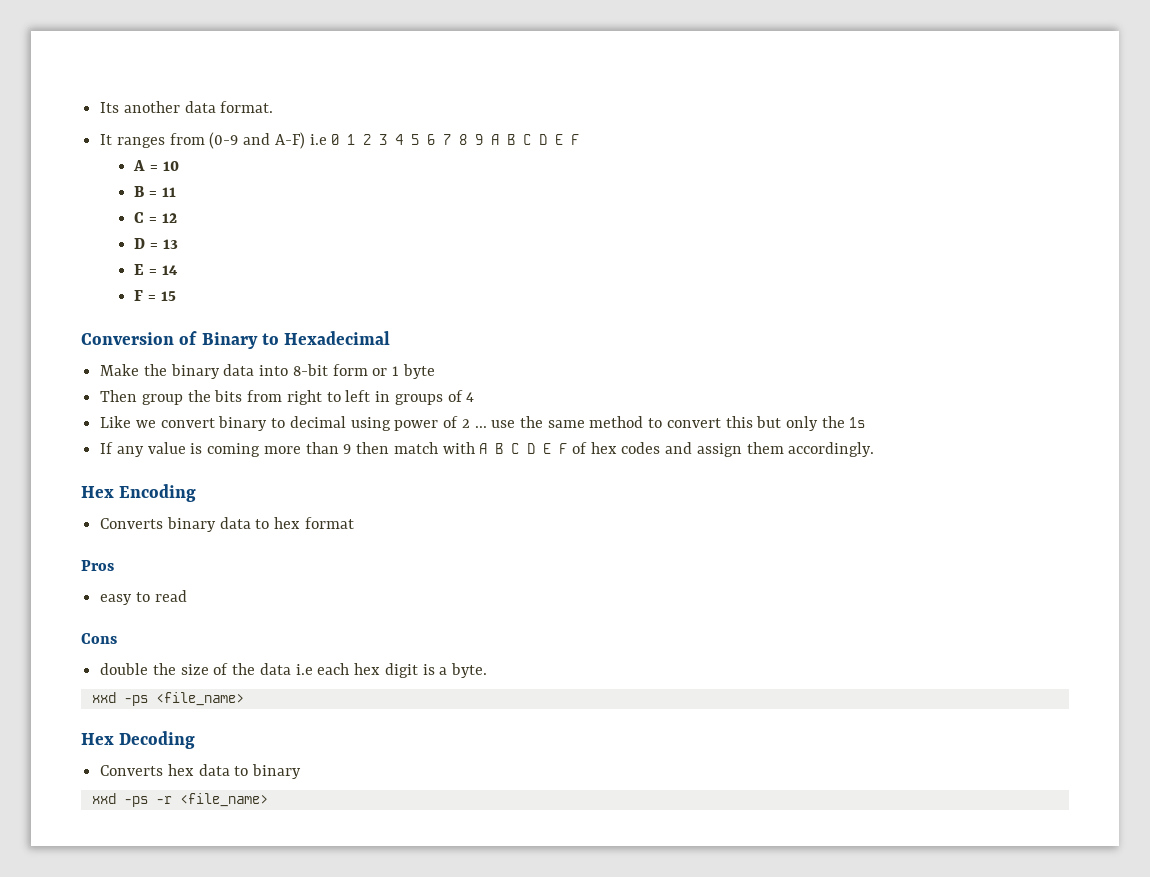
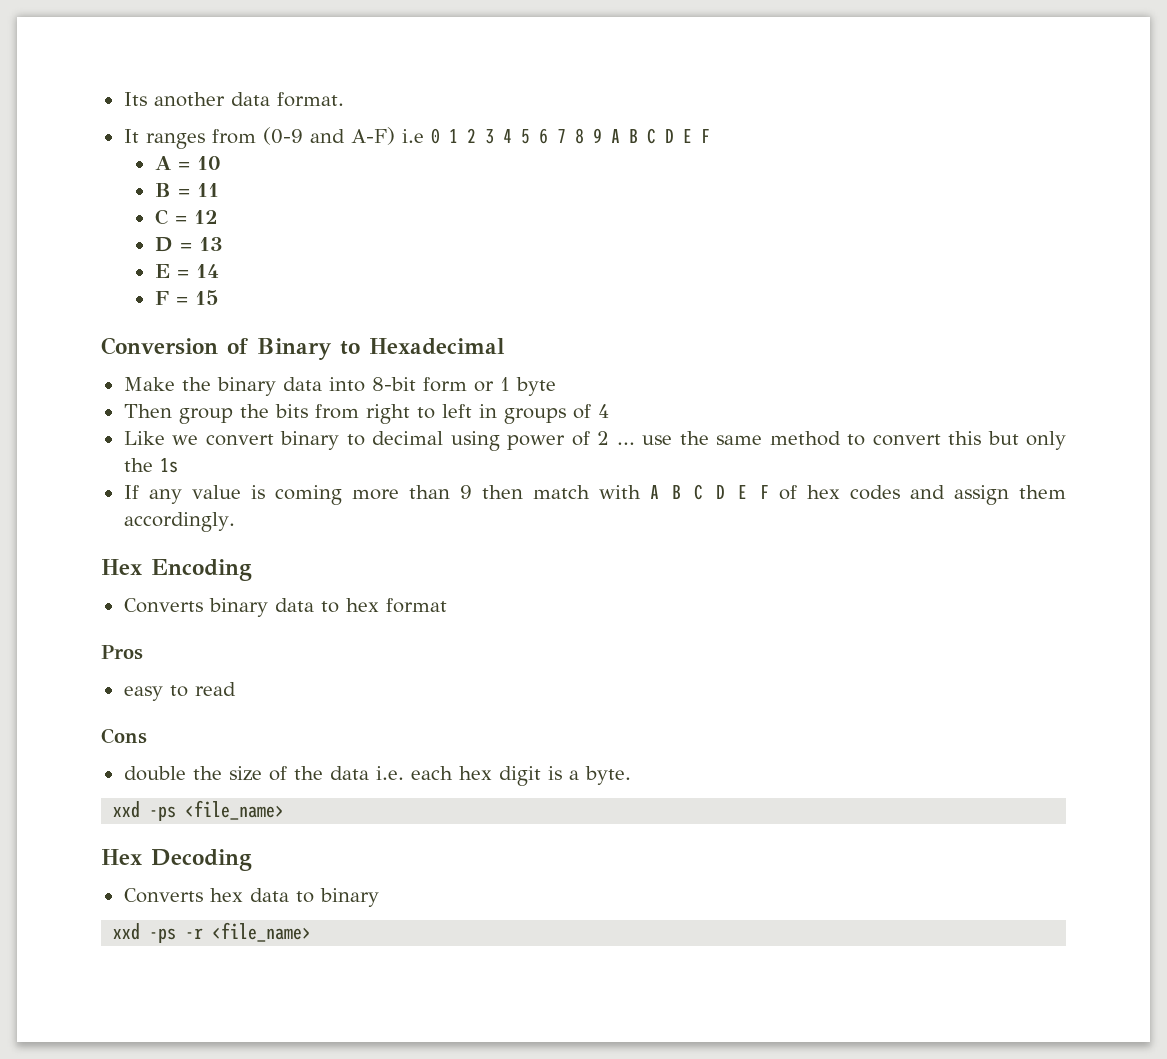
- double the size of the data i.e each hex digit is a byte.
+ double the size of the data i.e. each hex digit is a byte.

